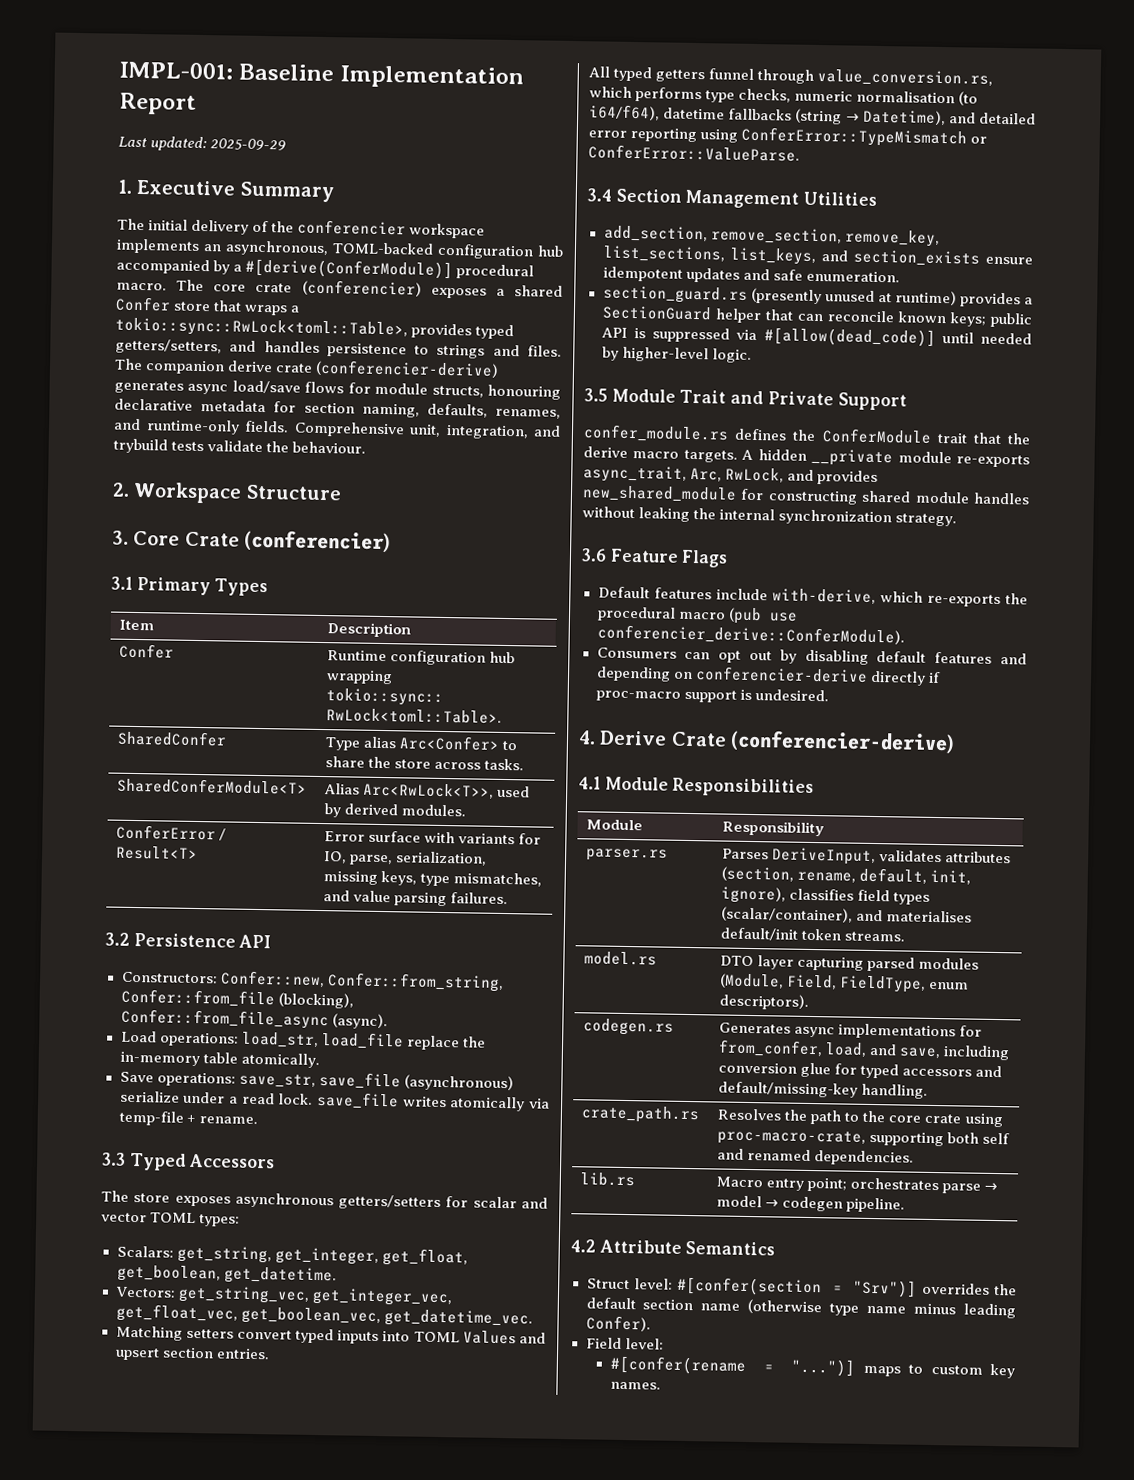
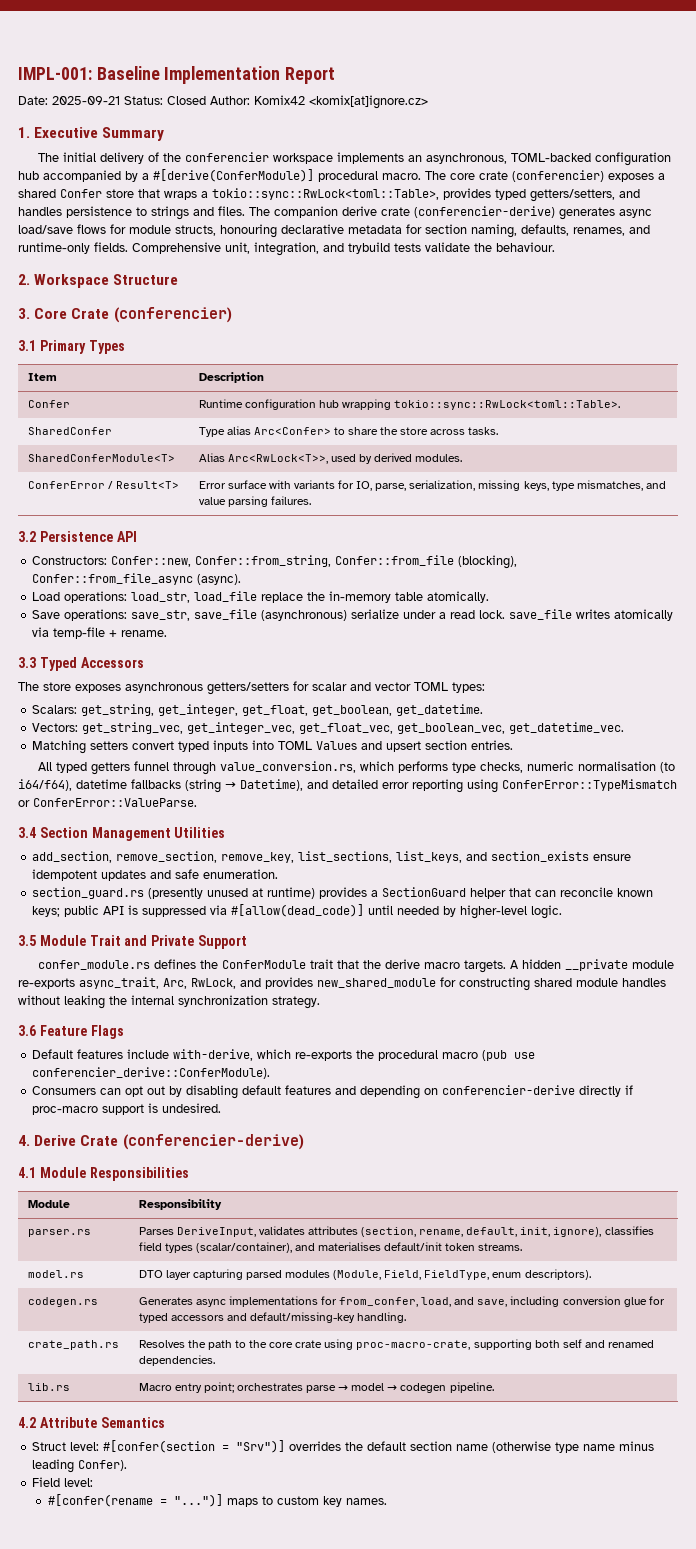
- Last updated: 2025-09-29
+ Date: 2025-09-21 Status: Closed Author: Komix42 <komix[at]ignore.cz>

